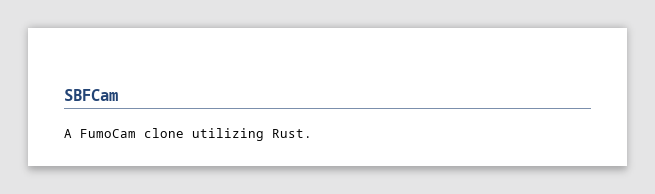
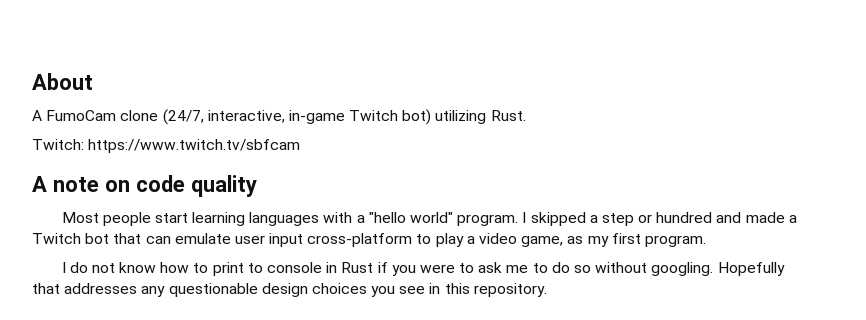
- SBFCam
+ About
- A FumoCam clone utilizing Rust.
+ A FumoCam clone (24/7, interactive, in-game Twitch bot) utilizing Rust.
+ Twitch: https://www.twitch.tv/sbfcam
+ A note on code quality
+ Most people start learning languages with a "hello world" program. I skipped a step or hundred and made a Twitch bot that can emulate user input cross-platform to play a video game, as my first program.
+ I do not know how to print to console in Rust if you were to ask me to do so without googling. Hopefully that addresses any questionable design choices you see in this repository.

